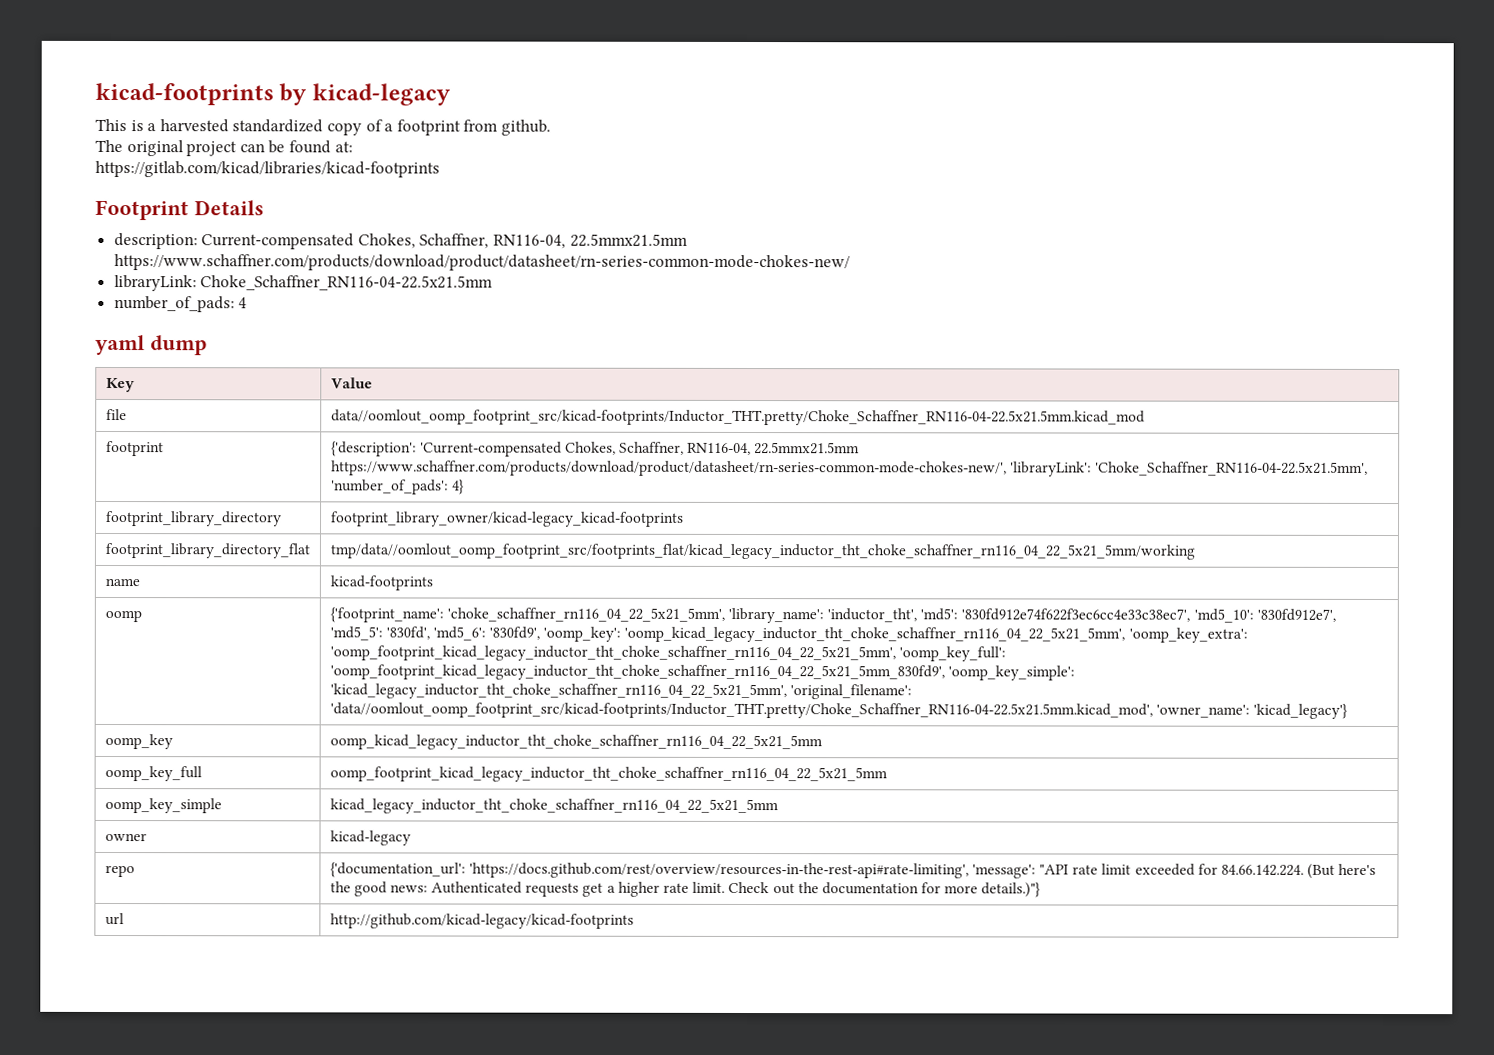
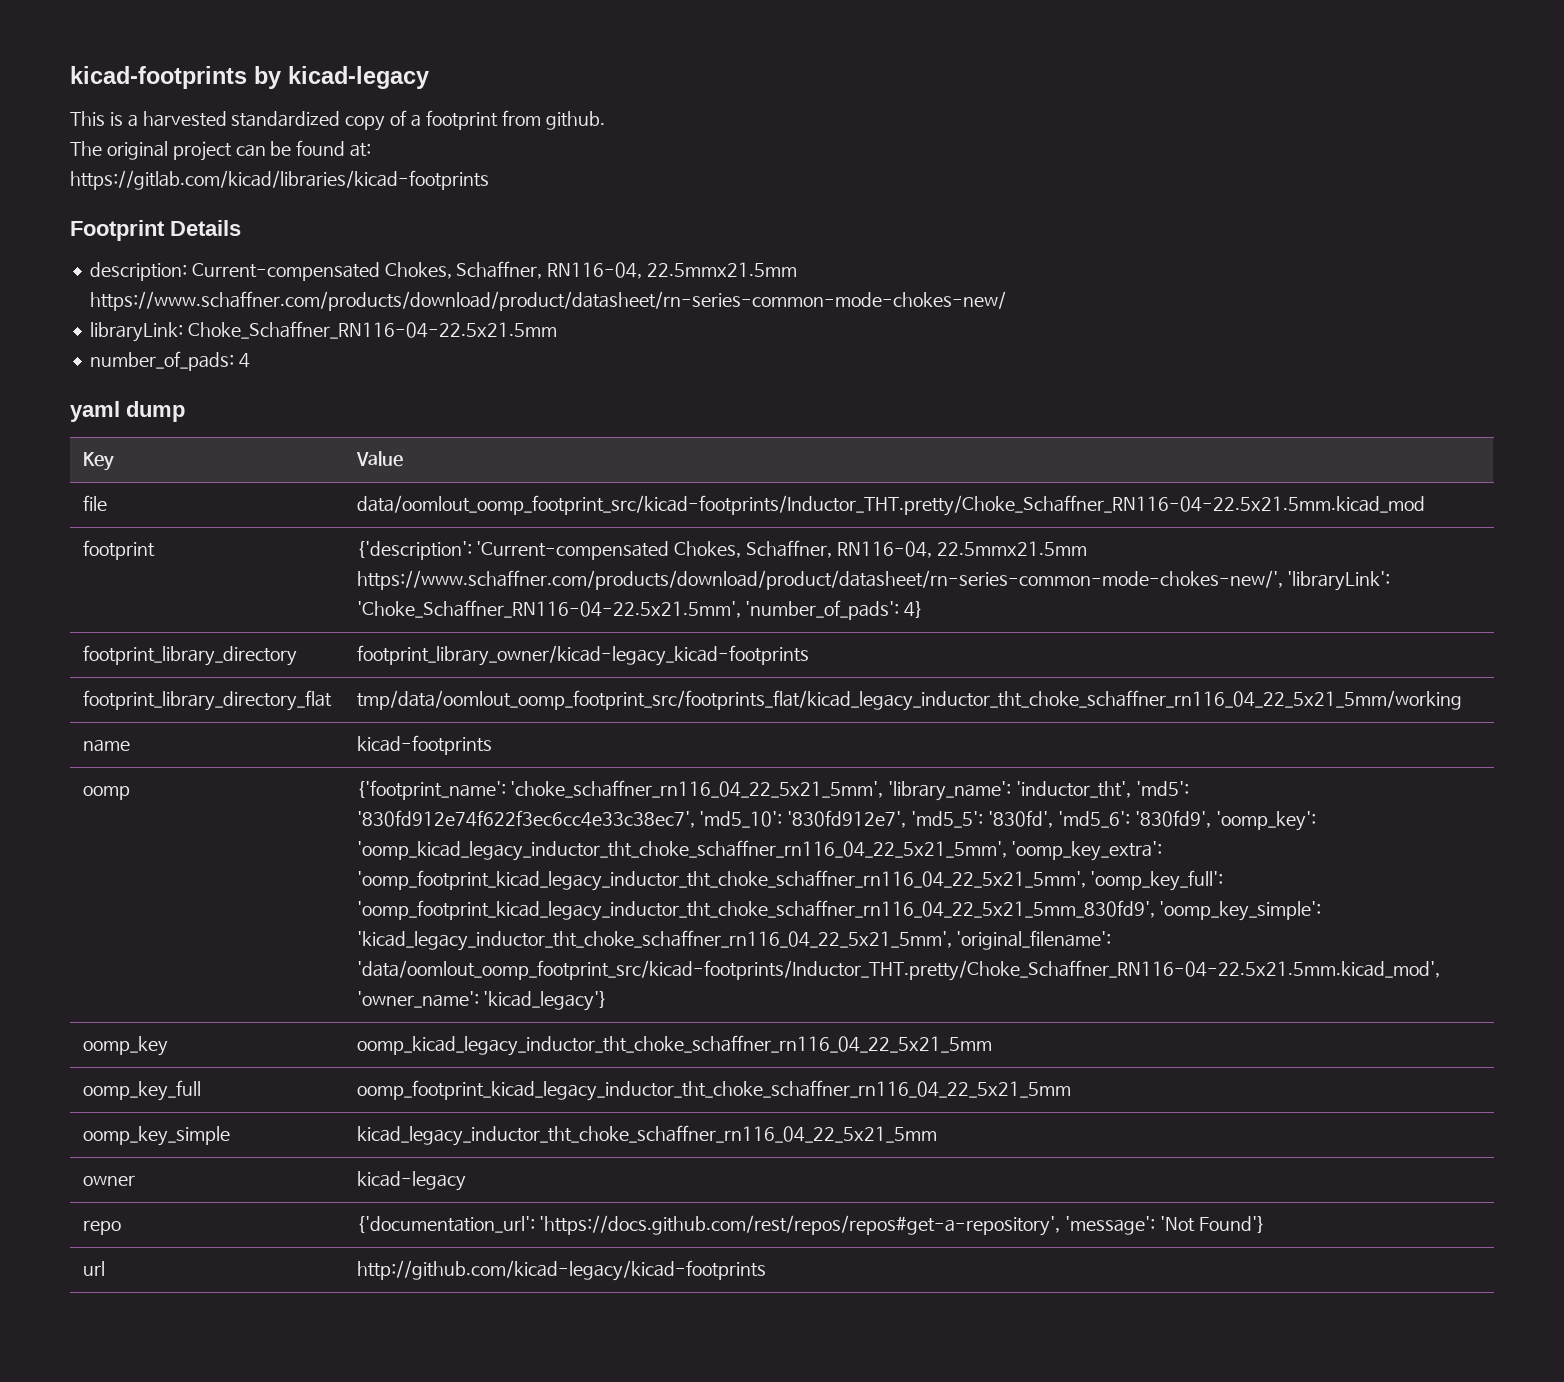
- file | data//oomlout_oomp_footprint_src/kicad-footprints/Inductor_THT.pretty/Choke_Schaffner_RN116-04-22.5x21.5mm.kicad_mod
+ file | data/oomlout_oomp_footprint_src/kicad-footprints/Inductor_THT.pretty/Choke_Schaffner_RN116-04-22.5x21.5mm.kicad_mod
- footprint_library_directory_flat | tmp/data//oomlout_oomp_footprint_src/footprints_flat/kicad_legacy_inductor_tht_choke_schaffner_rn116_04_22_5x21_5mm/working
+ footprint_library_directory_flat | tmp/data/oomlout_oomp_footprint_src/footprints_flat/kicad_legacy_inductor_tht_choke_schaffner_rn116_04_22_5x21_5mm/working
- oomp | {'footprint_name': 'choke_schaffner_rn116_04_22_5x21_5mm', 'library_name': 'inductor_tht', 'md5': '830fd912e74f622f3ec6cc4e33c38ec7', 'md5_10': '830fd912e7', 'md5_5': '830fd', 'md5_6': '830fd9', 'oomp_key': 'oomp_kicad_legacy_inductor_tht_choke_schaffner_rn116_04_22_5x21_5mm', 'oomp_key_extra': 'oomp_footprint_kicad_legacy_inductor_tht_choke_schaffner_rn116_04_22_5x21_5mm', 'oomp_key_full': 'oomp_footprint_kicad_legacy_inductor_tht_choke_schaffner_rn116_04_22_5x21_5mm_830fd9', 'oomp_key_simple': 'kicad_legacy_inductor_tht_choke_schaffner_rn116_04_22_5x21_5mm', 'original_filename': 'data//oomlout_oomp_footprint_src/kicad-footprints/Inductor_THT.pretty/Choke_Schaffner_RN116-04-22.5x21.5mm.kicad_mod', 'owner_name': 'kicad_legacy'}
+ oomp | {'footprint_name': 'choke_schaffner_rn116_04_22_5x21_5mm', 'library_name': 'inductor_tht', 'md5': '830fd912e74f622f3ec6cc4e33c38ec7', 'md5_10': '830fd912e7', 'md5_5': '830fd', 'md5_6': '830fd9', 'oomp_key': 'oomp_kicad_legacy_inductor_tht_choke_schaffner_rn116_04_22_5x21_5mm', 'oomp_key_extra': 'oomp_footprint_kicad_legacy_inductor_tht_choke_schaffner_rn116_04_22_5x21_5mm', 'oomp_key_full': 'oomp_footprint_kicad_legacy_inductor_tht_choke_schaffner_rn116_04_22_5x21_5mm_830fd9', 'oomp_key_simple': 'kicad_legacy_inductor_tht_choke_schaffner_rn116_04_22_5x21_5mm', 'original_filename': 'data/oomlout_oomp_footprint_src/kicad-footprints/Inductor_THT.pretty/Choke_Schaffner_RN116-04-22.5x21.5mm.kicad_mod', 'owner_name': 'kicad_legacy'}
- repo | {'documentation_url': 'https://docs.github.com/rest/overview/resources-in-the-rest-api#rate-limiting', 'message': "API rate limit exceeded for 84.66.142.224. (But here's the good news: Authenticated requests get a higher rate limit. Check out the documentation for more details.)"}
+ repo | {'documentation_url': 'https://docs.github.com/rest/repos/repos#get-a-repository', 'message': 'Not Found'}

